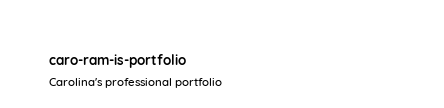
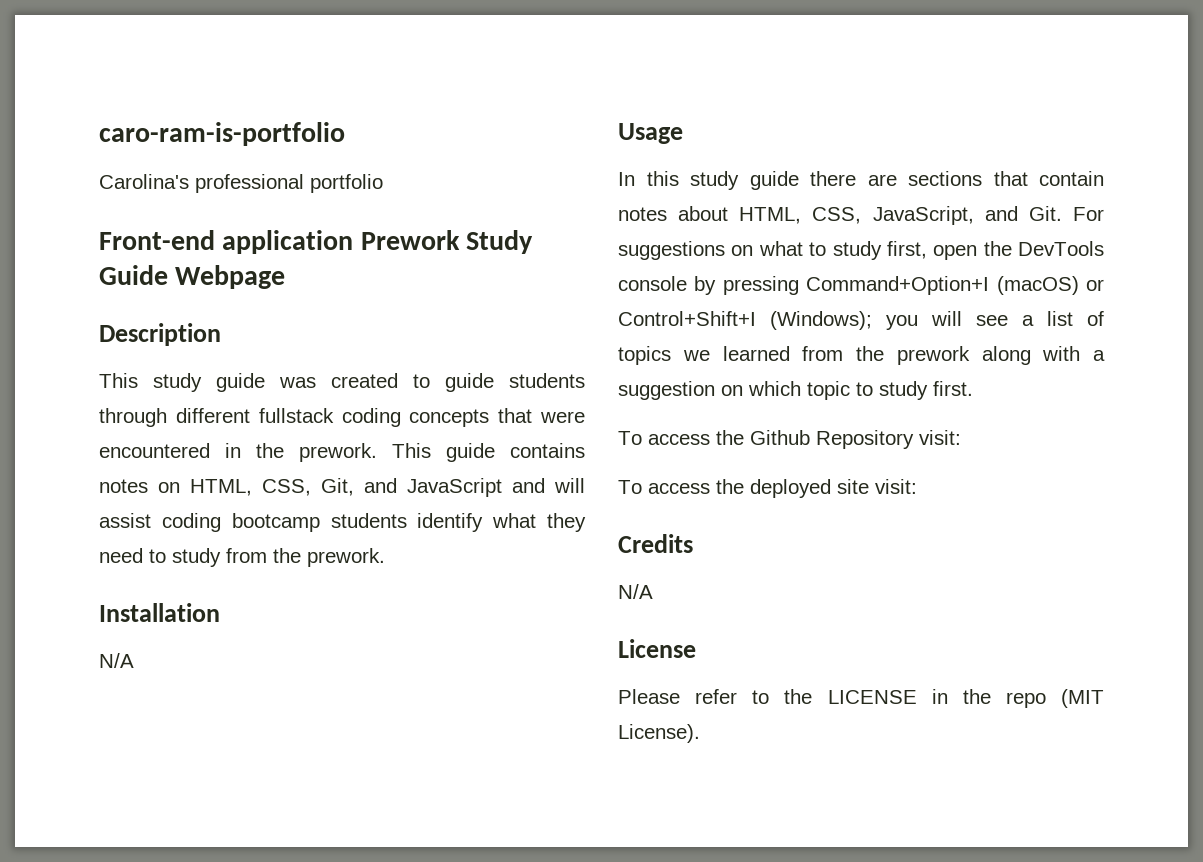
+ Front-end application Prework Study Guide Webpage
+ Description
+ This study guide was created to guide students through different fullstack coding concepts that were encountered in the prework. This guide contains notes on HTML, CSS, Git, and JavaScript and will assist coding bootcamp students identify what they need to study from the prework.
+ Installation
+ N/A
+ Usage
+ In this study guide there are sections that contain notes about HTML, CSS, JavaScript, and Git. For suggestions on what to study first, open the DevTools console by pressing Command+Option+I (macOS) or Control+Shift+I (Windows); you will see a list of topics we learned from the prework along with a suggestion on which topic to study first.
+ To access the Github Repository visit:
+ To access the deployed site visit:
+ Credits
+ N/A
+ License
+ Please refer to the LICENSE in the repo (MIT License).

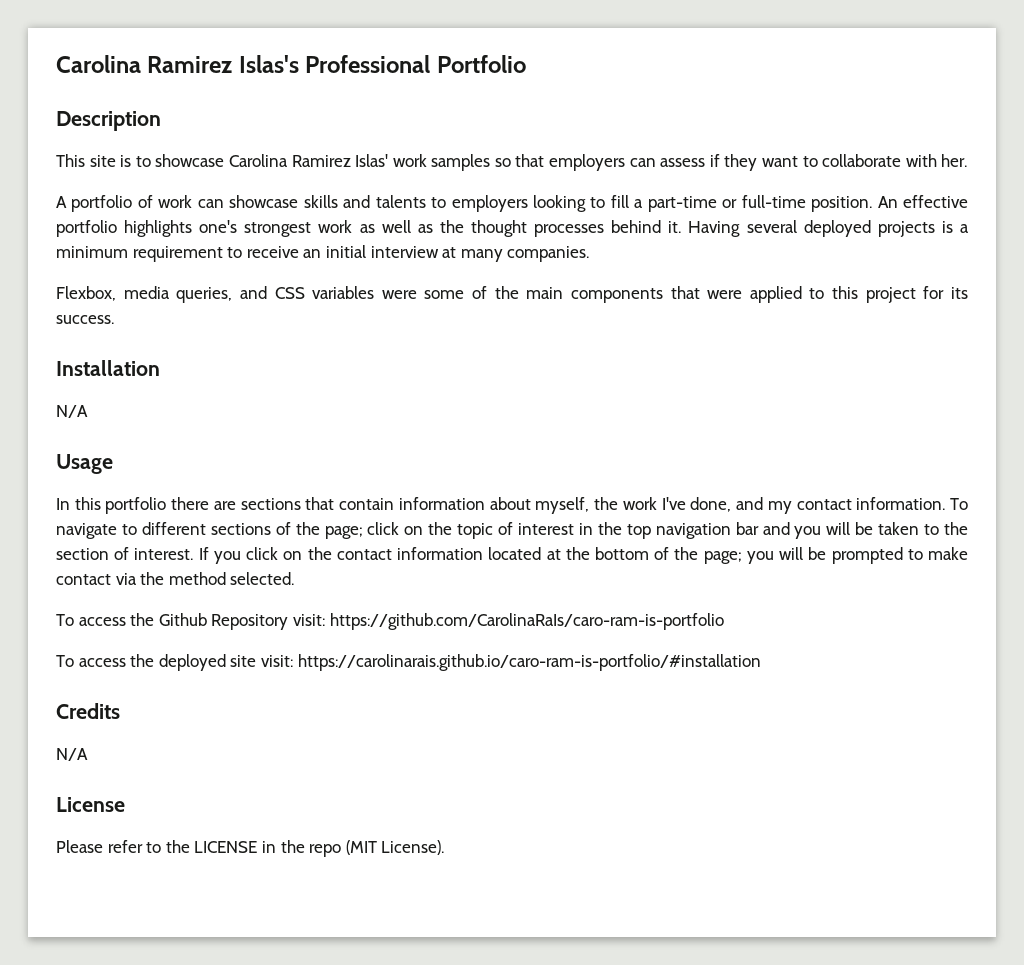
- caro-ram-is-portfolio
- Carolina's professional portfolio
- Front-end application Prework Study Guide Webpage
+ Carolina Ramirez Islas's Professional Portfolio
  Description
- This study guide was created to guide students through different fullstack coding concepts that were encountered in the prework. This guide contains notes on HTML, CSS, Git, and JavaScript and will assist coding bootcamp students identify what they need to study from the prework.
+ This site is to showcase Carolina Ramirez Islas' work samples so that employers can assess if they want to collaborate with her.
+ A portfolio of work can showcase skills and talents to employers looking to fill a part-time or full-time position. An effective portfolio highlights one's strongest work as well as the thought processes behind it. Having several deployed projects is a minimum requirement to receive an initial interview at many companies.
+ Flexbox, media queries, and CSS variables were some of the main components that were applied to this project for its success.
- In this study guide there are sections that contain notes about HTML, CSS, JavaScript, and Git. For suggestions on what to study first, open the DevTools console by pressing Command+Option+I (macOS) or Control+Shift+I (Windows); you will see a list of topics we learned from the prework along with a suggestion on which topic to study first.
+ In this portfolio there are sections that contain information about myself, the work I've done, and my contact information. To navigate to different sections of the page; click on the topic of interest in the top navigation bar and you will be taken to the section of interest. If you click on the contact information located at the bottom of the page; you will be prompted to make contact via the method selected.
- To access the Github Repository visit:
+ To access the Github Repository visit: https://github.com/CarolinaRaIs/caro-ram-is-portfolio
- To access the deployed site visit:
+ To access the deployed site visit: https://carolinarais.github.io/caro-ram-is-portfolio/#installation

